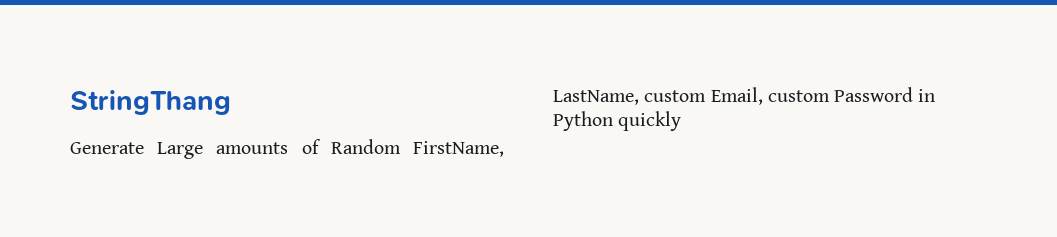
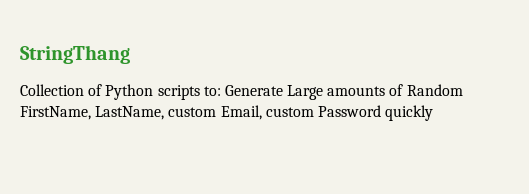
- Generate Large amounts of Random FirstName, LastName, custom Email, custom Password in Python quickly
+ Collection of Python scripts to: Generate Large amounts of Random FirstName, LastName, custom Email, custom Password quickly

